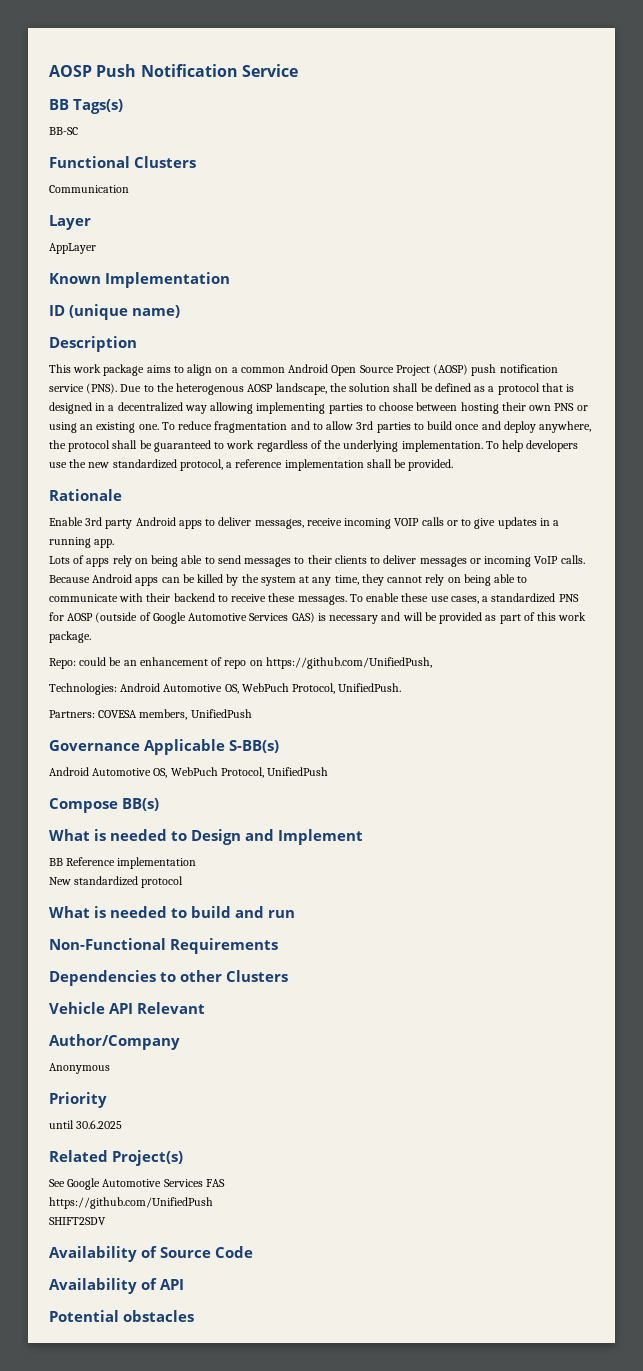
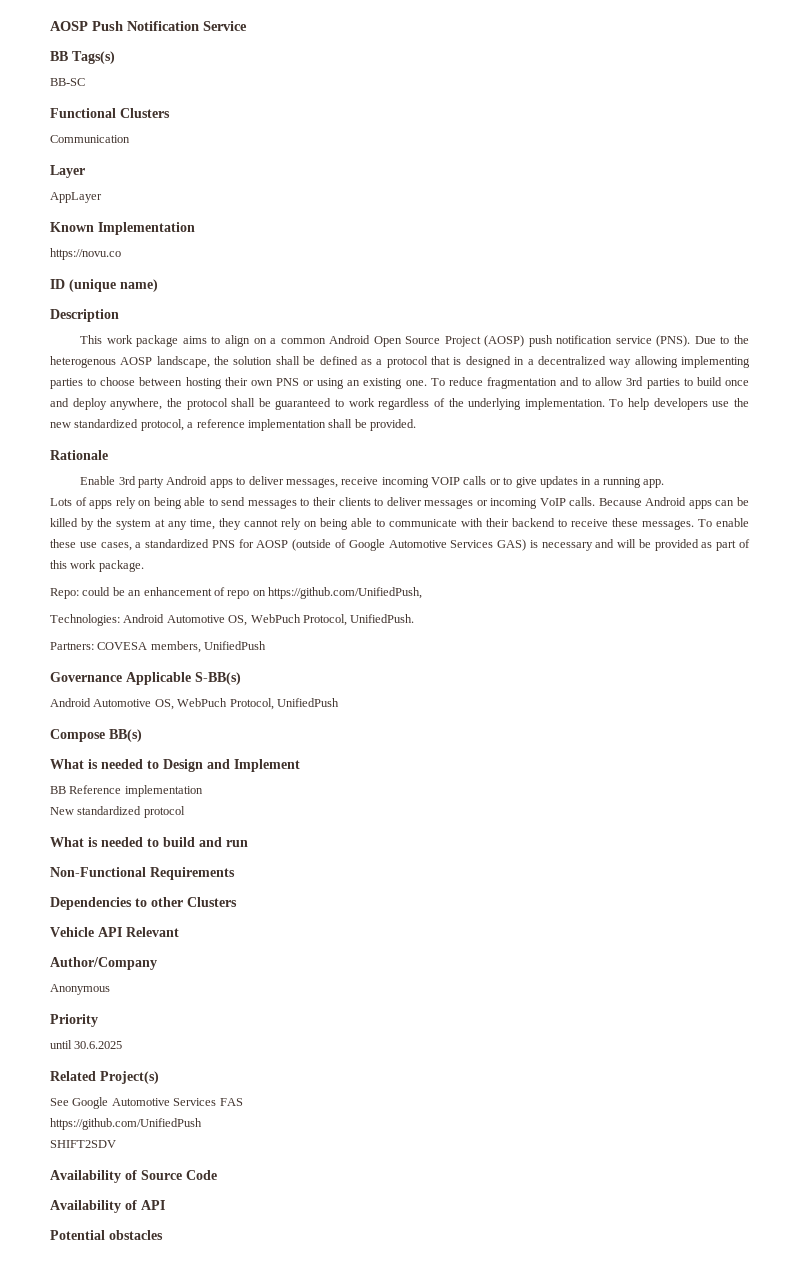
+ https://novu.co

